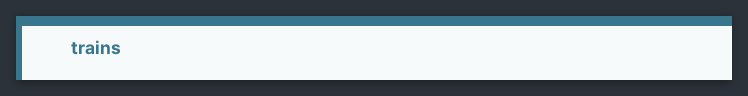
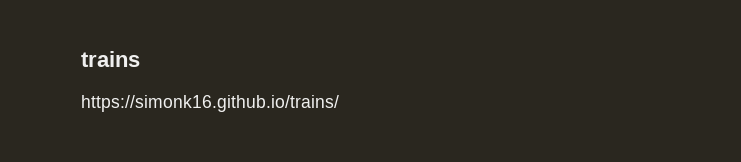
+ https://simonk16.github.io/trains/

